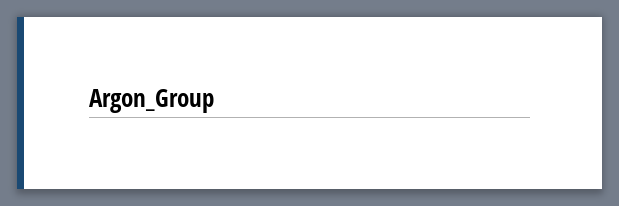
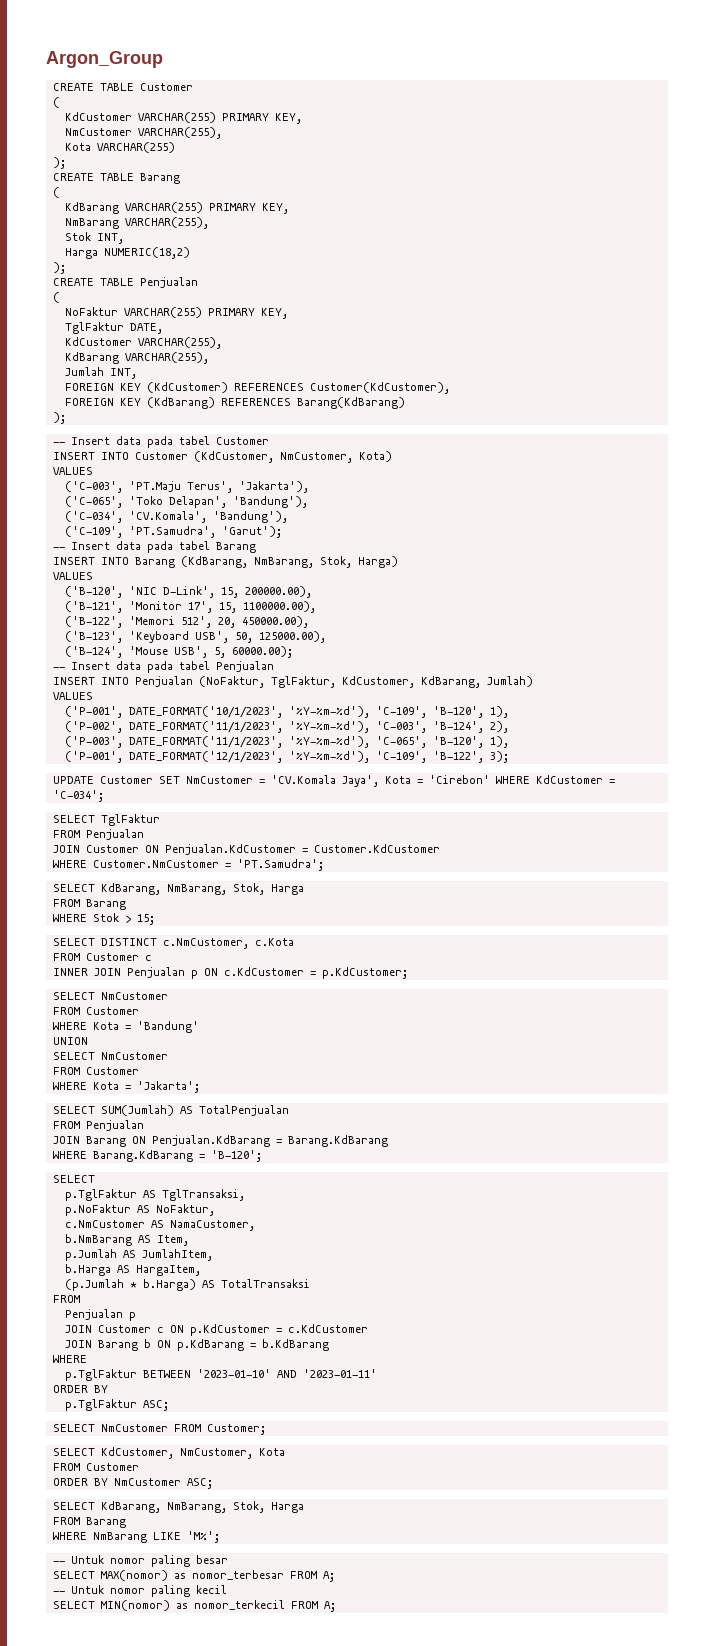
+ CREATE TABLE Customer
+ (
+ KdCustomer VARCHAR(255) PRIMARY KEY,
+ NmCustomer VARCHAR(255),
+ Kota VARCHAR(255)
+ );
+ CREATE TABLE Barang
+ (
+ KdBarang VARCHAR(255) PRIMARY KEY,
+ NmBarang VARCHAR(255),
+ Stok INT,
+ Harga NUMERIC(18,2)
+ );
+ CREATE TABLE Penjualan
+ (
+ NoFaktur VARCHAR(255) PRIMARY KEY,
+ TglFaktur DATE,
+ KdCustomer VARCHAR(255),
+ KdBarang VARCHAR(255),
+ Jumlah INT,
+ FOREIGN KEY (KdCustomer) REFERENCES Customer(KdCustomer),
+ FOREIGN KEY (KdBarang) REFERENCES Barang(KdBarang)
+ );
+ -- Insert data pada tabel Customer
+ INSERT INTO Customer (KdCustomer, NmCustomer, Kota)
+ VALUES
+ ('C-003', 'PT.Maju Terus', 'Jakarta'),
+ ('C-065', 'Toko Delapan', 'Bandung'),
+ ('C-034', 'CV.Komala', 'Bandung'),
+ ('C-109', 'PT.Samudra', 'Garut');
+ -- Insert data pada tabel Barang
+ INSERT INTO Barang (KdBarang, NmBarang, Stok, Harga)
+ VALUES
+ ('B-120', 'NIC D-Link', 15, 200000.00),
+ ('B-121', 'Monitor 17', 15, 1100000.00),
+ ('B-122', 'Memori 512', 20, 450000.00),
+ ('B-123', 'Keyboard USB', 50, 125000.00),
+ ('B-124', 'Mouse USB', 5, 60000.00);
+ -- Insert data pada tabel Penjualan
+ INSERT INTO Penjualan (NoFaktur, TglFaktur, KdCustomer, KdBarang, Jumlah)
+ VALUES
+ ('P-001', DATE_FORMAT('10/1/2023', '%Y-%m-%d'), 'C-109', 'B-120', 1),
+ ('P-002', DATE_FORMAT('11/1/2023', '%Y-%m-%d'), 'C-003', 'B-124', 2),
+ ('P-003', DATE_FORMAT('11/1/2023', '%Y-%m-%d'), 'C-065', 'B-120', 1),
+ ('P-001', DATE_FORMAT('12/1/2023', '%Y-%m-%d'), 'C-109', 'B-122', 3);
+ UPDATE Customer SET NmCustomer = 'CV.Komala Jaya', Kota = 'Cirebon' WHERE KdCustomer = 'C-034';
+ SELECT TglFaktur
+ FROM Penjualan
+ JOIN Customer ON Penjualan.KdCustomer = Customer.KdCustomer
+ WHERE Customer.NmCustomer = 'PT.Samudra';
+ SELECT KdBarang, NmBarang, Stok, Harga
+ FROM Barang
+ WHERE Stok > 15;
+ SELECT DISTINCT c.NmCustomer, c.Kota
+ FROM Customer c
+ INNER JOIN Penjualan p ON c.KdCustomer = p.KdCustomer;
+ SELECT NmCustomer
+ FROM Customer
+ WHERE Kota = 'Bandung'
+ UNION
+ SELECT NmCustomer
+ FROM Customer
+ WHERE Kota = 'Jakarta';
+ SELECT SUM(Jumlah) AS TotalPenjualan
+ FROM Penjualan
+ JOIN Barang ON Penjualan.KdBarang = Barang.KdBarang
+ WHERE Barang.KdBarang = 'B-120';
+ SELECT
+ p.TglFaktur AS TglTransaksi,
+ p.NoFaktur AS NoFaktur,
+ c.NmCustomer AS NamaCustomer,
+ b.NmBarang AS Item,
+ p.Jumlah AS JumlahItem,
+ b.Harga AS HargaItem,
+ (p.Jumlah * b.Harga) AS TotalTransaksi
+ FROM
+ Penjualan p
+ JOIN Customer c ON p.KdCustomer = c.KdCustomer
+ JOIN Barang b ON p.KdBarang = b.KdBarang
+ WHERE
+ p.TglFaktur BETWEEN '2023-01-10' AND '2023-01-11'
+ ORDER BY
+ p.TglFaktur ASC;
+ SELECT NmCustomer FROM Customer;
+ SELECT KdCustomer, NmCustomer, Kota
+ FROM Customer
+ ORDER BY NmCustomer ASC;
+ SELECT KdBarang, NmBarang, Stok, Harga
+ FROM Barang
+ WHERE NmBarang LIKE 'M%';
+ -- Untuk nomor paling besar
+ SELECT MAX(nomor) as nomor_terbesar FROM A;
+ -- Untuk nomor paling kecil
+ SELECT MIN(nomor) as nomor_terkecil FROM A;

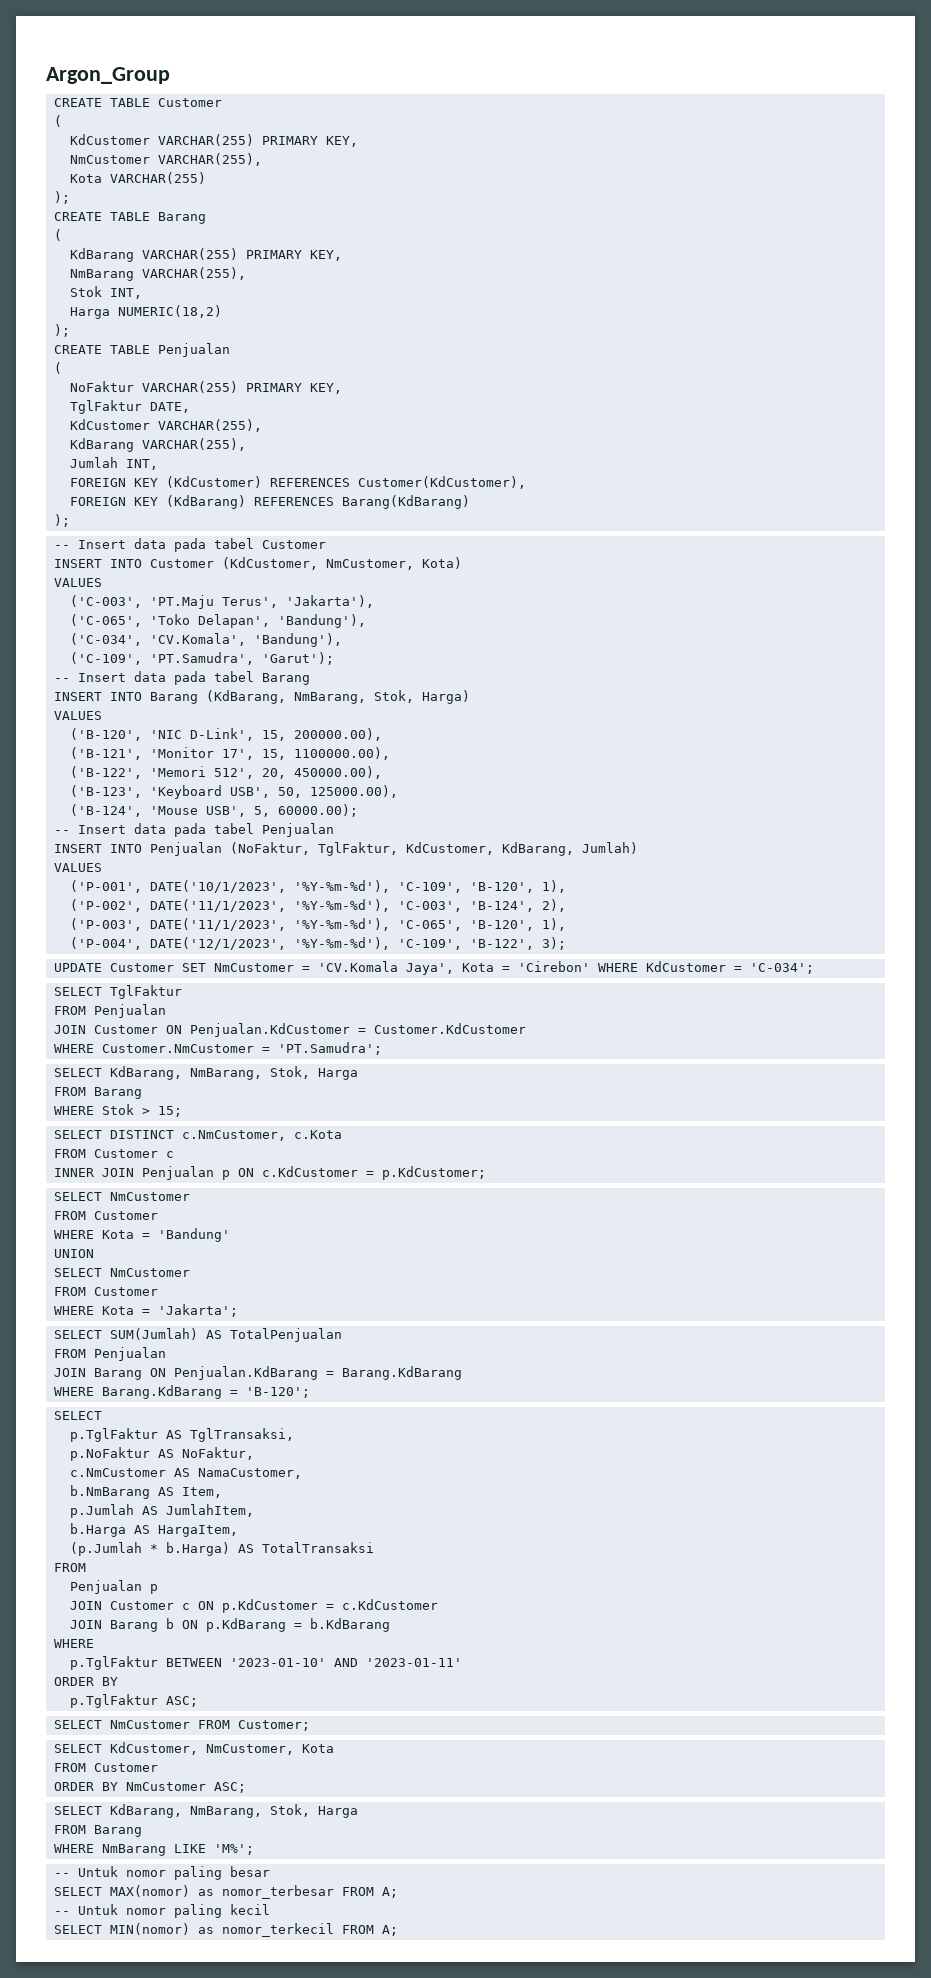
- ('P-001', DATE_FORMAT('10/1/2023', '%Y-%m-%d'), 'C-109', 'B-120', 1),
+ ('P-001', DATE('10/1/2023', '%Y-%m-%d'), 'C-109', 'B-120', 1),
- ('P-002', DATE_FORMAT('11/1/2023', '%Y-%m-%d'), 'C-003', 'B-124', 2),
+ ('P-002', DATE('11/1/2023', '%Y-%m-%d'), 'C-003', 'B-124', 2),
- ('P-003', DATE_FORMAT('11/1/2023', '%Y-%m-%d'), 'C-065', 'B-120', 1),
+ ('P-003', DATE('11/1/2023', '%Y-%m-%d'), 'C-065', 'B-120', 1),
- ('P-001', DATE_FORMAT('12/1/2023', '%Y-%m-%d'), 'C-109', 'B-122', 3);
+ ('P-004', DATE('12/1/2023', '%Y-%m-%d'), 'C-109', 'B-122', 3);

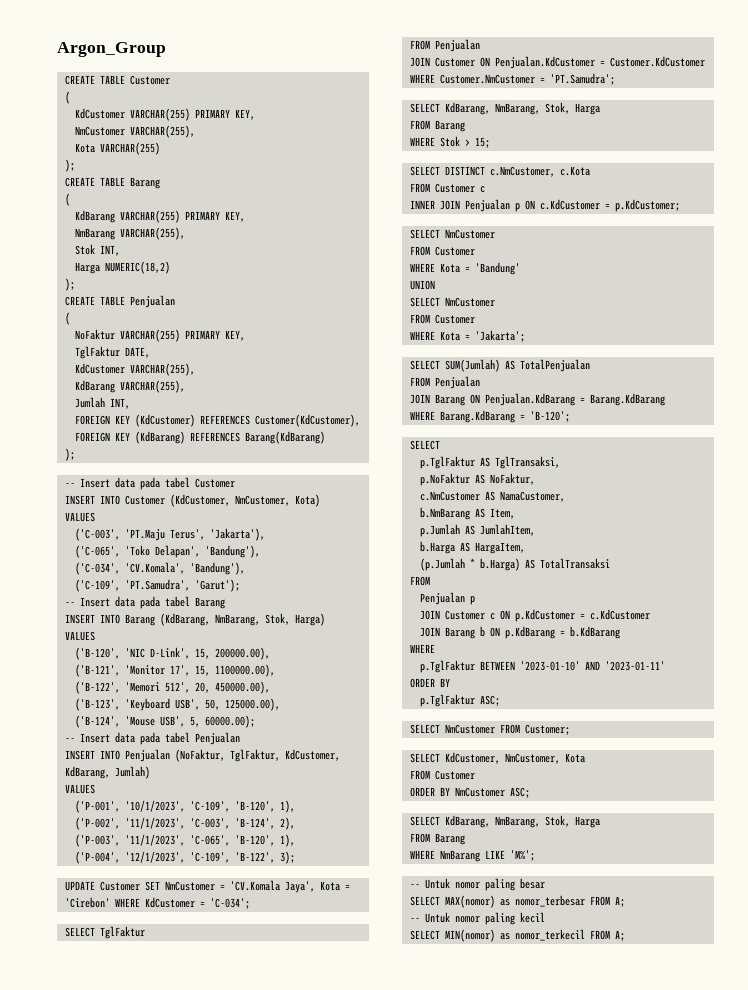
- ('P-001', DATE('10/1/2023', '%Y-%m-%d'), 'C-109', 'B-120', 1),
+ ('P-001', '10/1/2023', 'C-109', 'B-120', 1),
- ('P-002', DATE('11/1/2023', '%Y-%m-%d'), 'C-003', 'B-124', 2),
+ ('P-002', '11/1/2023', 'C-003', 'B-124', 2),
- ('P-003', DATE('11/1/2023', '%Y-%m-%d'), 'C-065', 'B-120', 1),
+ ('P-003', '11/1/2023', 'C-065', 'B-120', 1),
- ('P-004', DATE('12/1/2023', '%Y-%m-%d'), 'C-109', 'B-122', 3);
+ ('P-004', '12/1/2023', 'C-109', 'B-122', 3);

